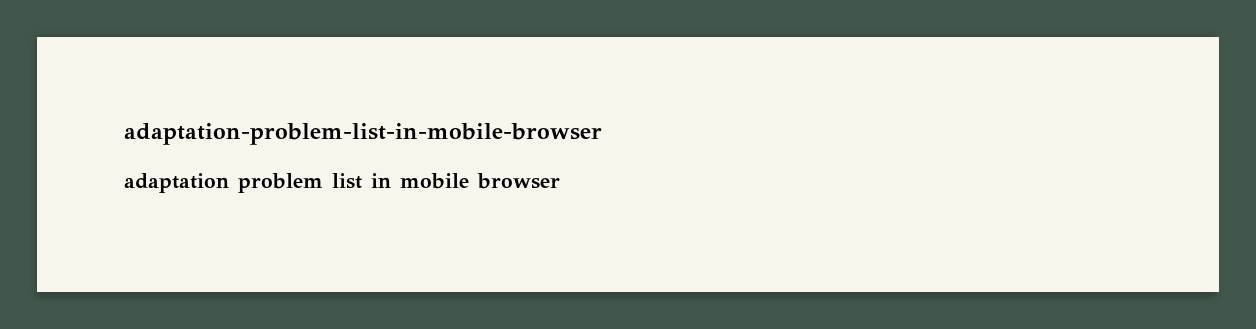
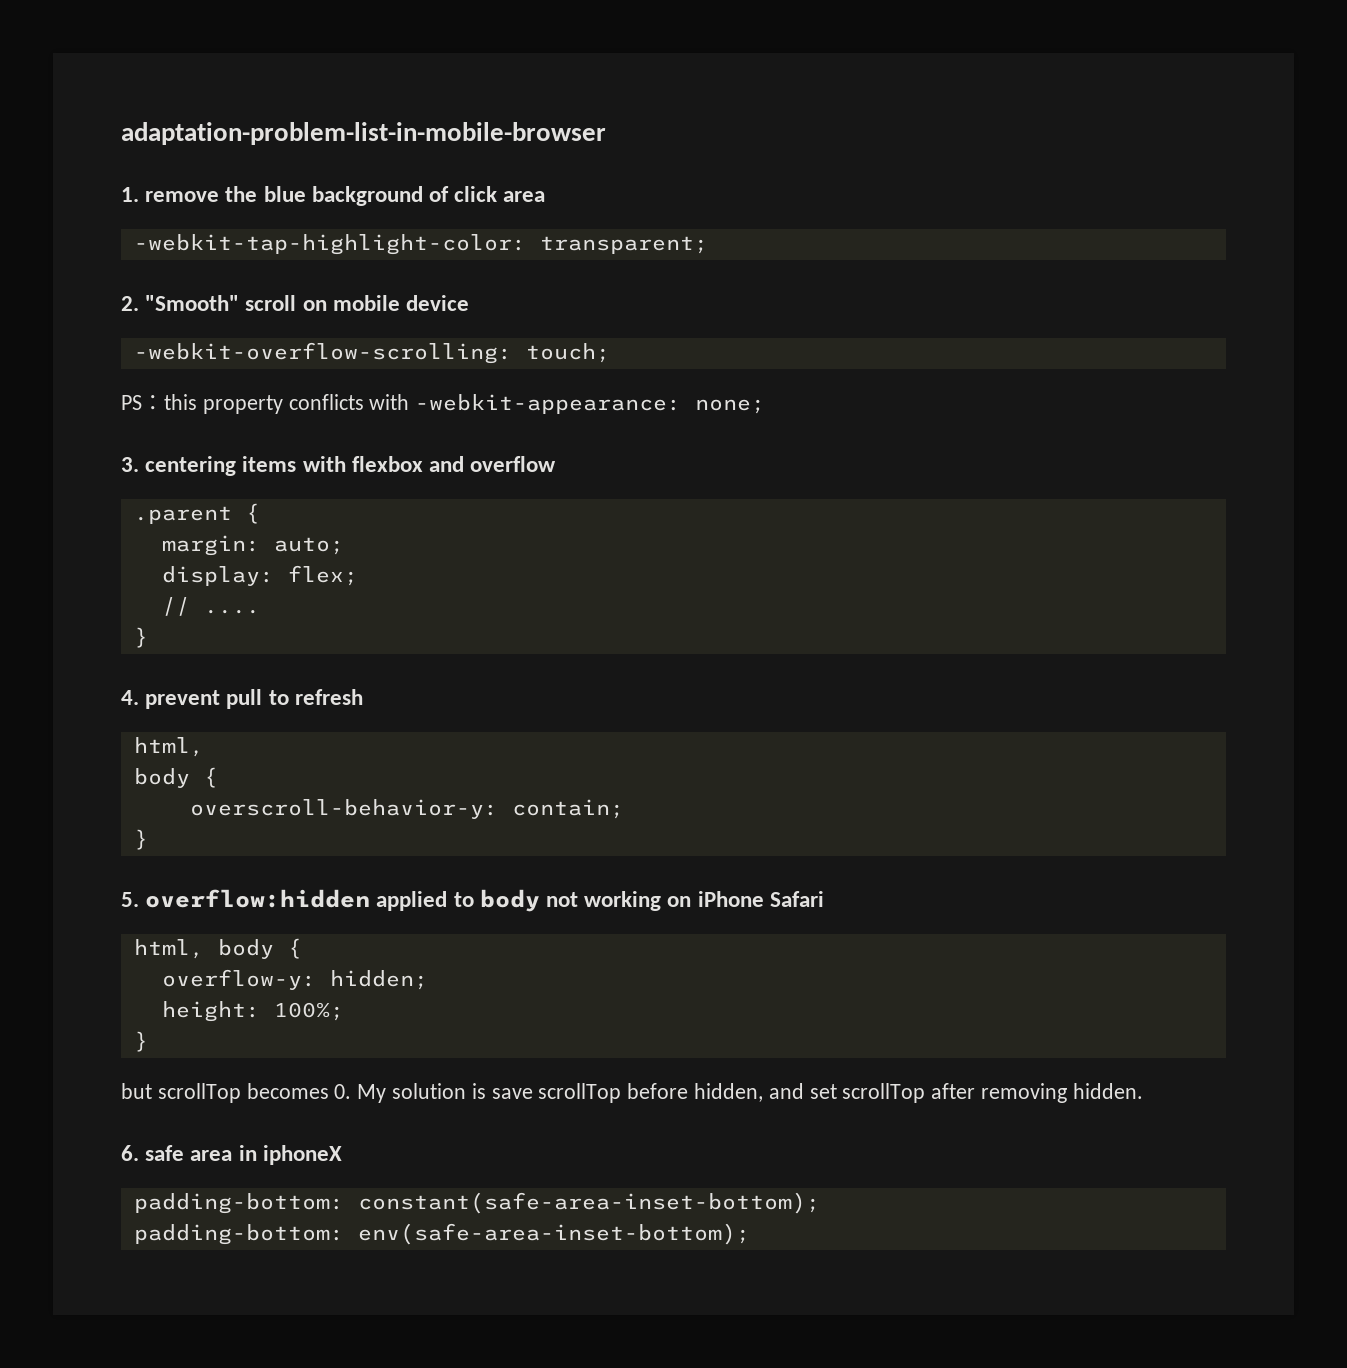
- adaptation problem list in mobile browser
+ 1. remove the blue background of click area
+ -webkit-tap-highlight-color: transparent;
+ 2. "Smooth" scroll on mobile device
+ -webkit-overflow-scrolling: touch;
+ PS：this property conflicts with -webkit-appearance: none;
+ 3. centering items with flexbox and overflow
+ .parent {
+ margin: auto;
+ display: flex;
+ // ....
+ }
+ 4. prevent pull to refresh
+ html,
+ body {
+ overscroll-behavior-y: contain;
+ }
+ 5. overflow:hidden applied to body not working on iPhone Safari
+ html, body {
+ overflow-y: hidden;
+ height: 100%;
+ }
+ but scrollTop becomes 0. My solution is save scrollTop before hidden, and set scrollTop after removing hidden.
+ 6. safe area in iphoneX
+ padding-bottom: constant(safe-area-inset-bottom);
+ padding-bottom: env(safe-area-inset-bottom);

